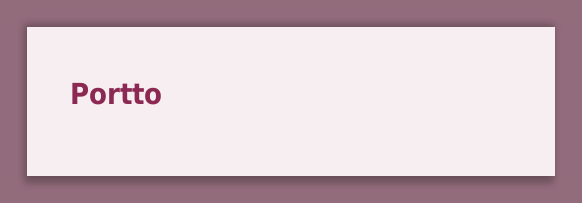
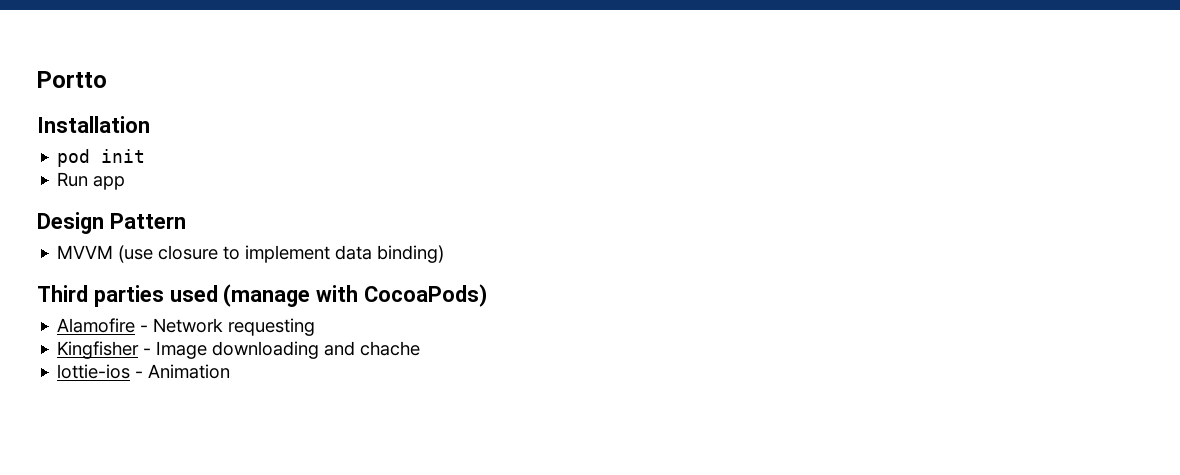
+ Installation
+ pod init
+ Run app
+ Design Pattern
+ MVVM (use closure to implement data binding)
+ Third parties used (manage with CocoaPods)
+ Alamofire - Network requesting
+ Kingfisher - Image downloading and chache
+ lottie-ios - Animation

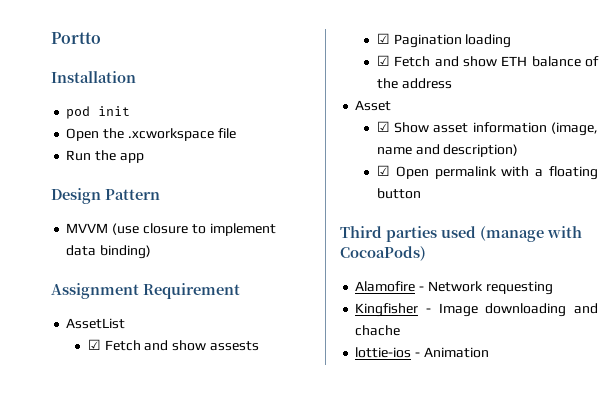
+ Open the .xcworkspace file
- Run app
+ Run the app
+ Assignment Requirement
+ AssetList
+ ☑ Fetch and show assests
+ ☑ Pagination loading
+ ☑ Fetch and show ETH balance of the address
+ Asset
+ ☑ Show asset information (image, name and description)
+ ☑ Open permalink with a floating button

